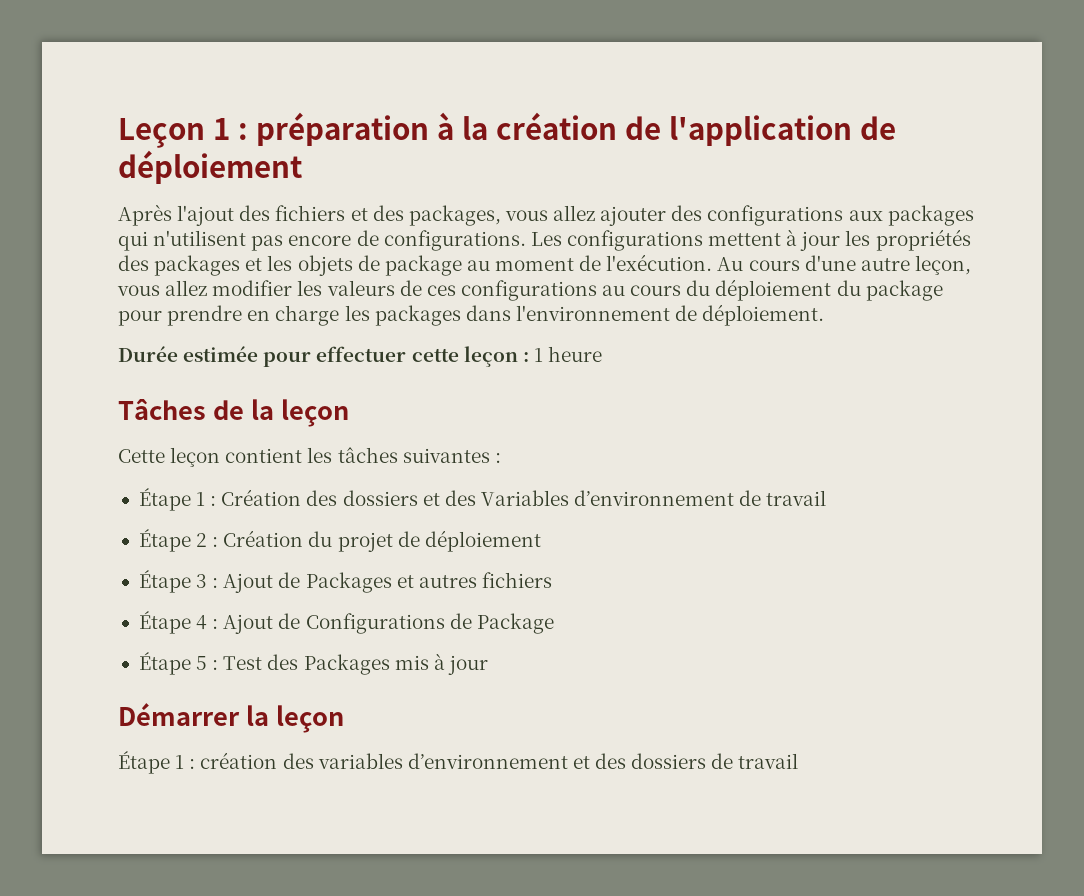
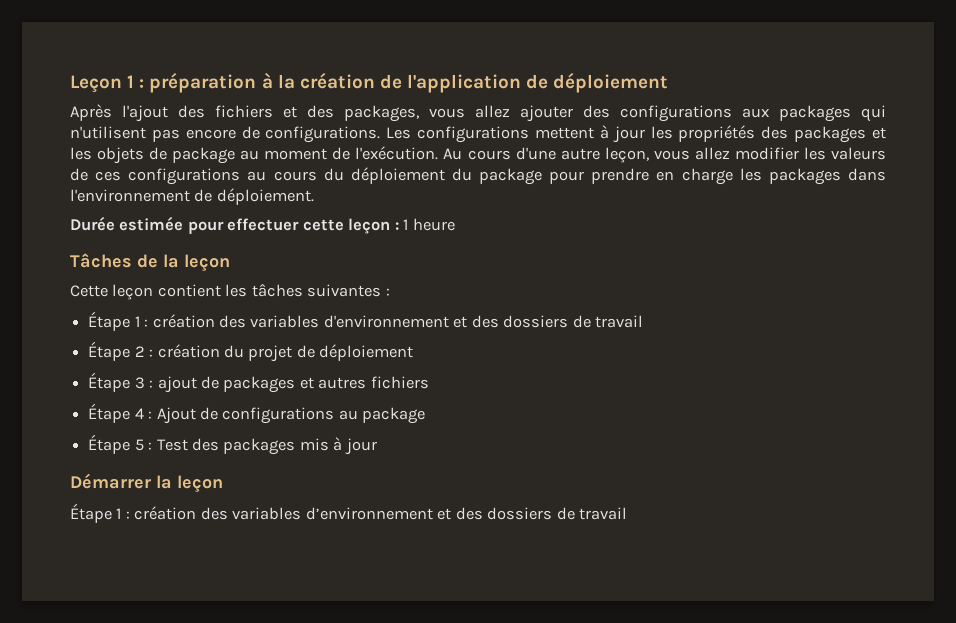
  Cette leçon contient les tâches suivantes :
- Étape 1 : Création des dossiers et des Variables d’environnement de travail
+ Étape 1 : création des variables d'environnement et des dossiers de travail
- Étape 2 : Création du projet de déploiement
+ Étape 2 : création du projet de déploiement
- Étape 3 : Ajout de Packages et autres fichiers
+ Étape 3 : ajout de packages et autres fichiers
- Étape 4 : Ajout de Configurations de Package
+ Étape 4 : Ajout de configurations au package
- Étape 5 : Test des Packages mis à jour
+ Étape 5 : Test des packages mis à jour

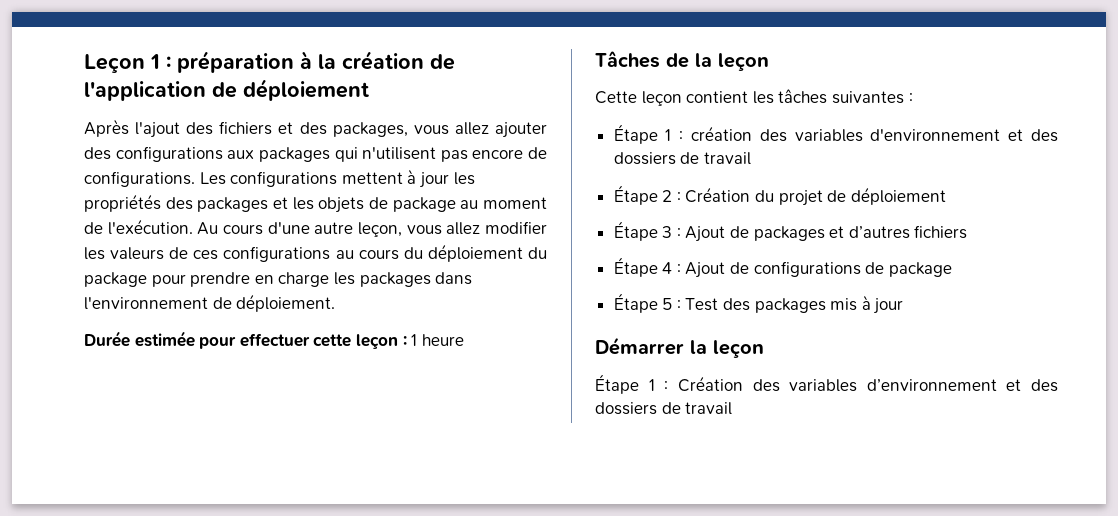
- Étape 2 : création du projet de déploiement
+ Étape 2 : Création du projet de déploiement
- Étape 3 : ajout de packages et autres fichiers
+ Étape 3 : Ajout de packages et d’autres fichiers
- Étape 4 : Ajout de configurations au package
+ Étape 4 : Ajout de configurations de package
  Démarrer la leçon
- Étape 1 : création des variables d’environnement et des dossiers de travail
+ Étape 1 : Création des variables d’environnement et des dossiers de travail

